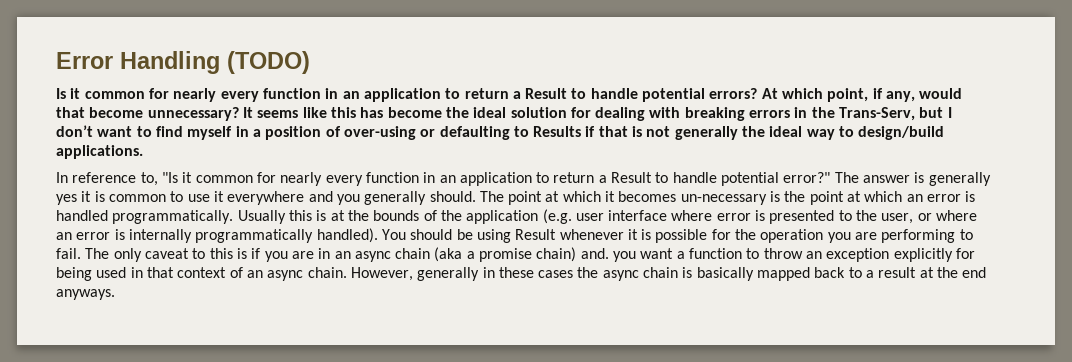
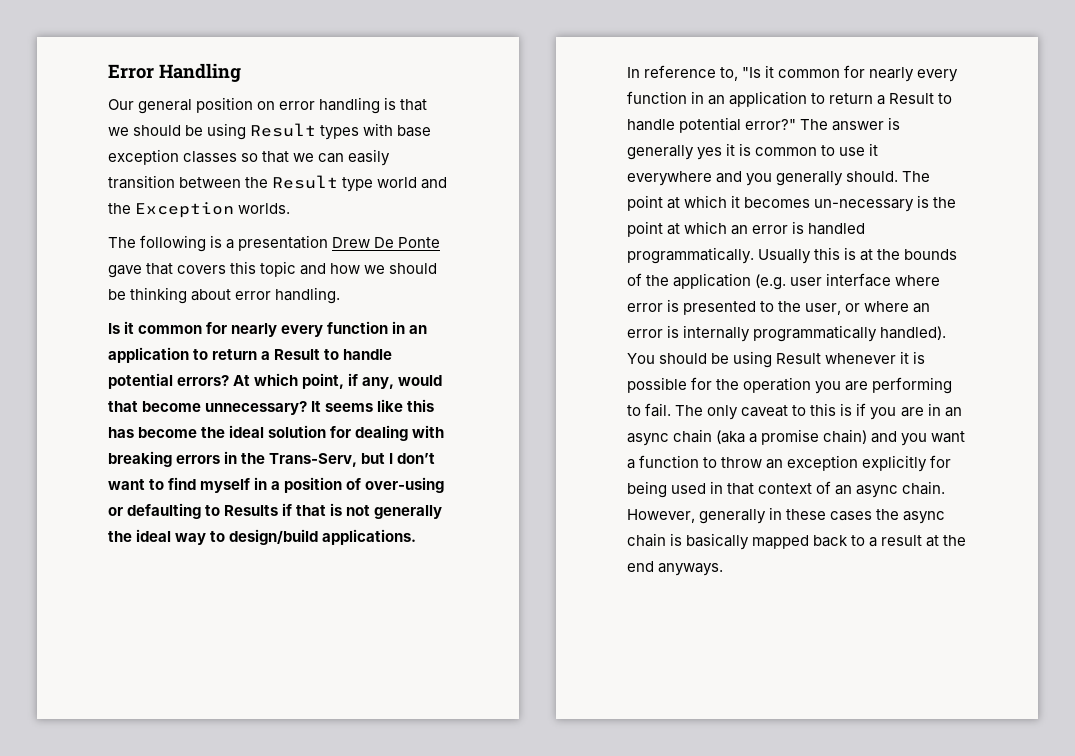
- Error Handling (TODO)
+ Error Handling
+ Our general position on error handling is that we should be using Result types with base exception classes so that we can easily transition between the Result type world and the Exception worlds.
+ The following is a presentation Drew De Ponte gave that covers this topic and how we should be thinking about error handling.
- The only caveat to this is if you are in an async chain (aka a promise chain) and. you want a function to throw an exception explicitly for being used in that context of an async chain.
+ The only caveat to this is if you are in an async chain (aka a promise chain) and you want a function to throw an exception explicitly for being used in that context of an async chain.

